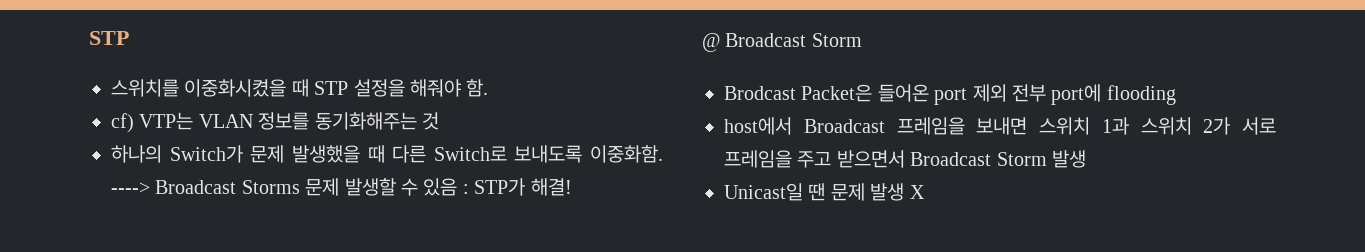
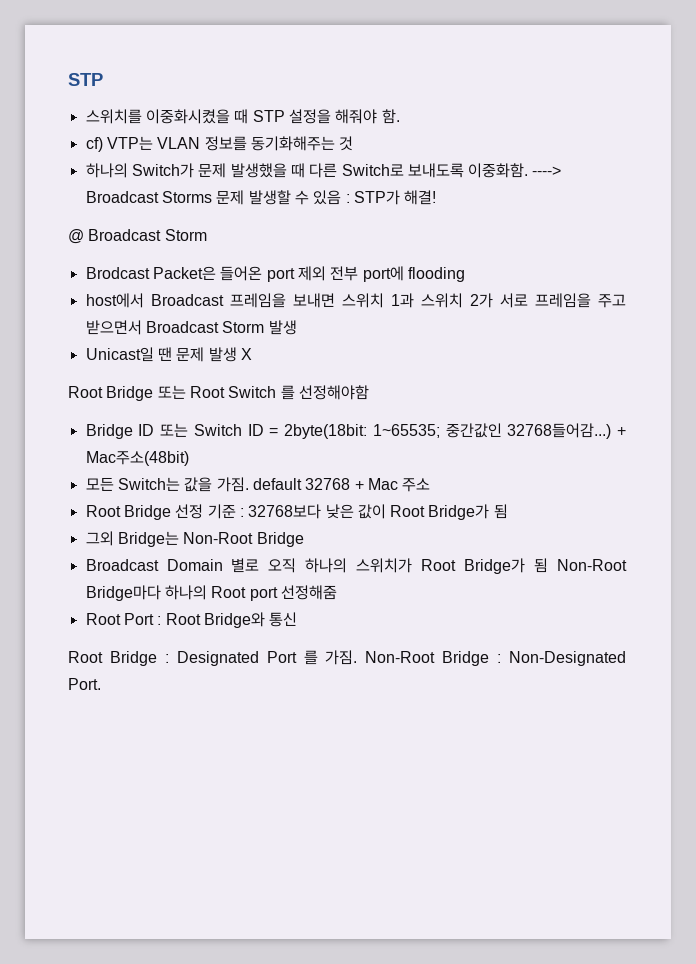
+ Root Bridge 또는 Root Switch 를 선정해야함
+ Bridge ID 또는 Switch ID = 2byte(18bit: 1~65535; 중간값인 32768들어감...) + Mac주소(48bit)
+ 모든 Switch는 값을 가짐. default 32768 + Mac 주소
+ Root Bridge 선정 기준 : 32768보다 낮은 값이 Root Bridge가 됨
+ 그외 Bridge는 Non-Root Bridge
+ Broadcast Domain 별로 오직 하나의 스위치가 Root Bridge가 됨 Non-Root Bridge마다 하나의 Root port 선정해줌
+ Root Port : Root Bridge와 통신
+ Root Bridge : Designated Port 를 가짐. Non-Root Bridge : Non-Designated Port.

